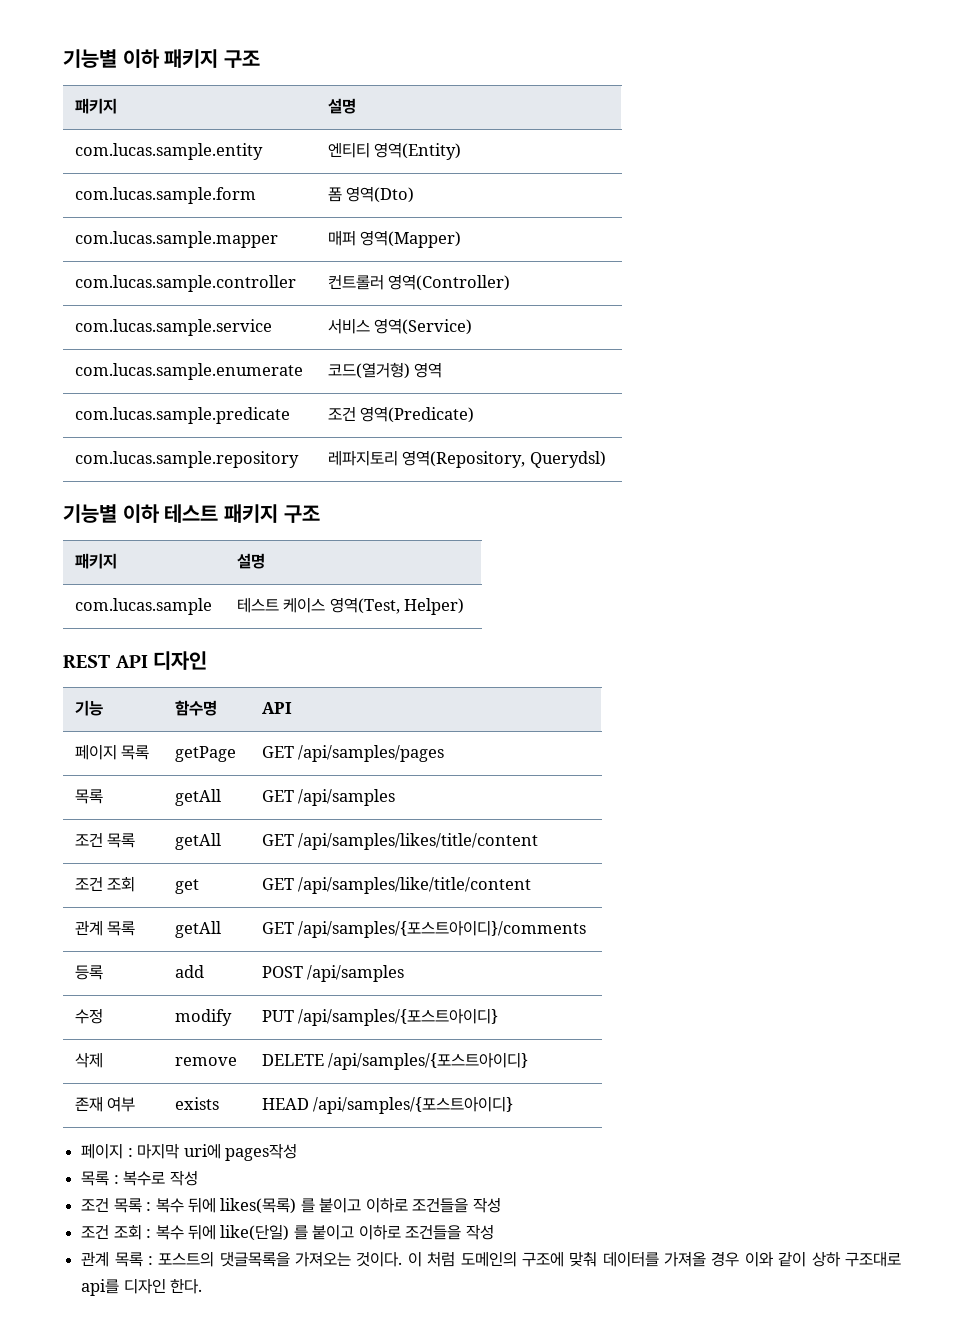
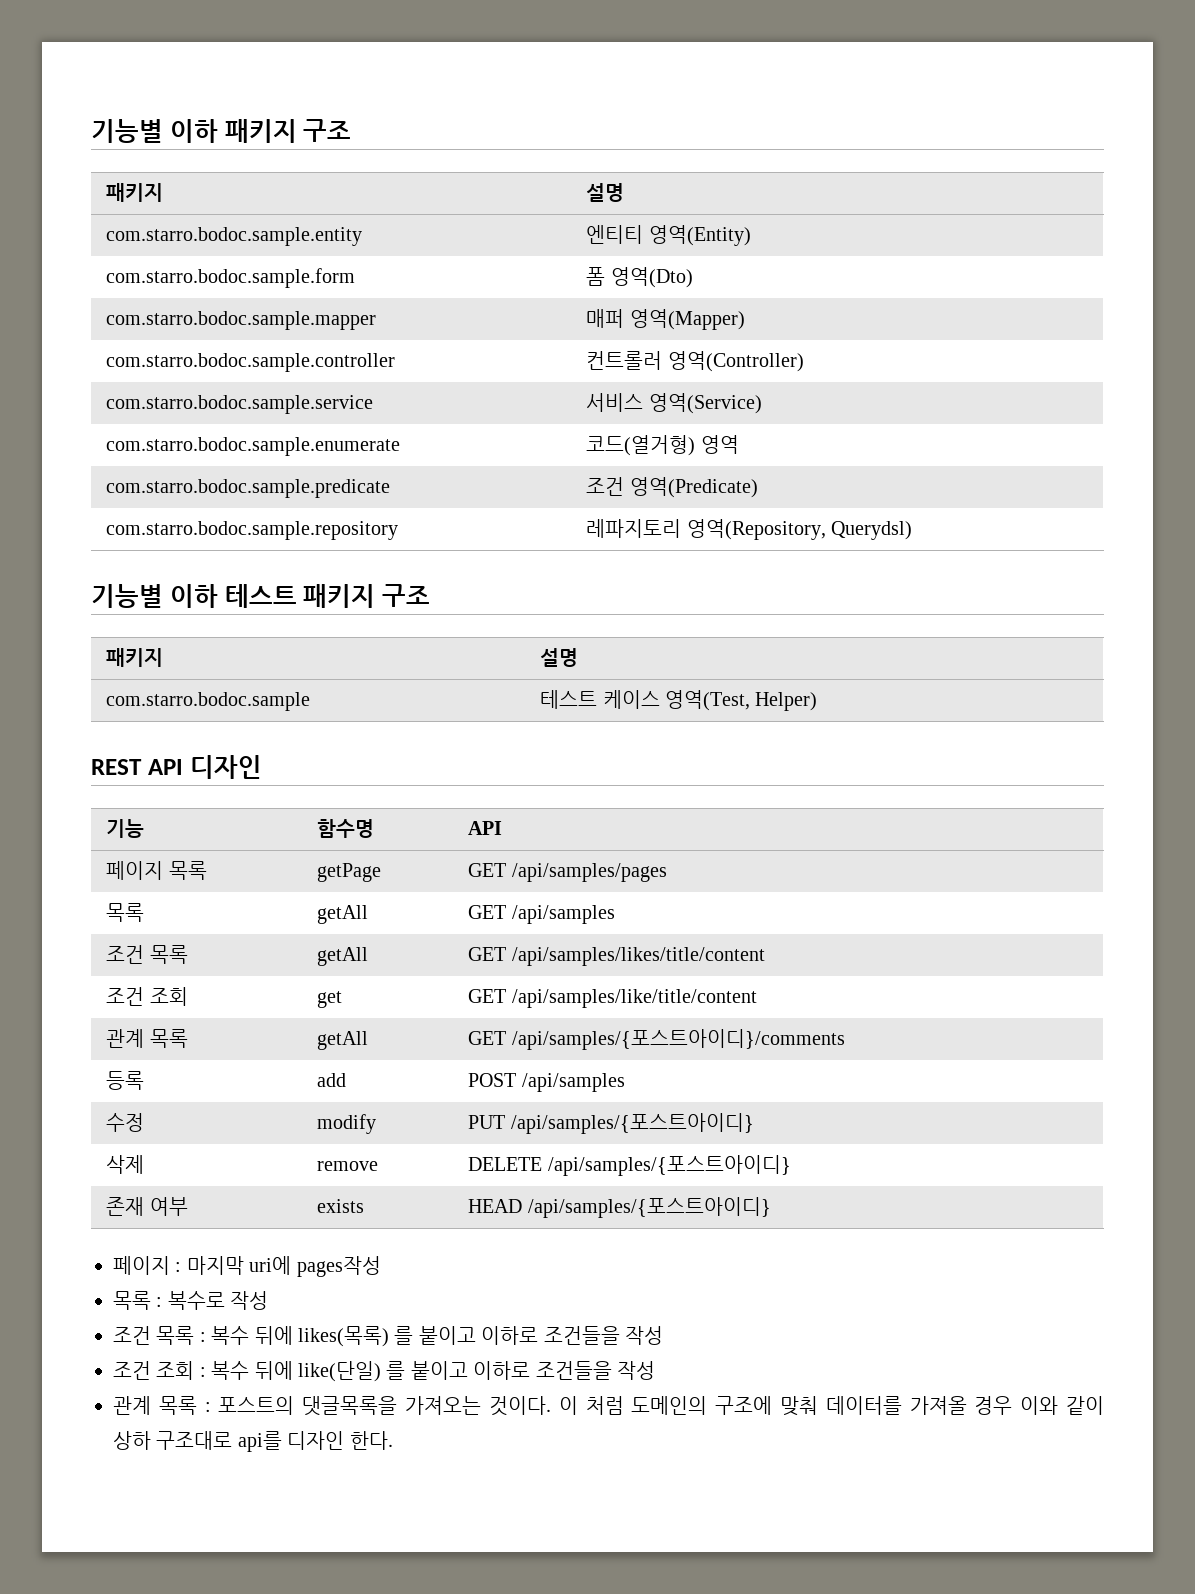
- com.lucas.sample.entity | 엔티티 영역(Entity)
+ com.starro.bodoc.sample.entity | 엔티티 영역(Entity)
- com.lucas.sample.form | 폼 영역(Dto)
+ com.starro.bodoc.sample.form | 폼 영역(Dto)
- com.lucas.sample.mapper | 매퍼 영역(Mapper)
+ com.starro.bodoc.sample.mapper | 매퍼 영역(Mapper)
- com.lucas.sample.controller | 컨트롤러 영역(Controller)
+ com.starro.bodoc.sample.controller | 컨트롤러 영역(Controller)
- com.lucas.sample.service | 서비스 영역(Service)
+ com.starro.bodoc.sample.service | 서비스 영역(Service)
- com.lucas.sample.enumerate | 코드(열거형) 영역
+ com.starro.bodoc.sample.enumerate | 코드(열거형) 영역
- com.lucas.sample.predicate | 조건 영역(Predicate)
+ com.starro.bodoc.sample.predicate | 조건 영역(Predicate)
- com.lucas.sample.repository | 레파지토리 영역(Repository, Querydsl)
+ com.starro.bodoc.sample.repository | 레파지토리 영역(Repository, Querydsl)
- com.lucas.sample | 테스트 케이스 영역(Test, Helper)
+ com.starro.bodoc.sample | 테스트 케이스 영역(Test, Helper)

